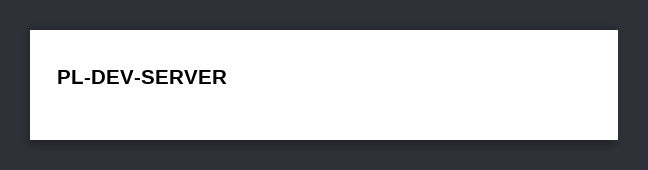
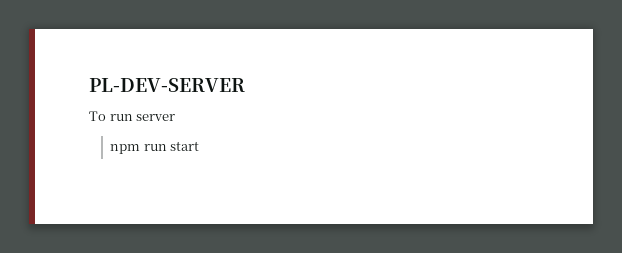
+ To run server
+ npm run start

